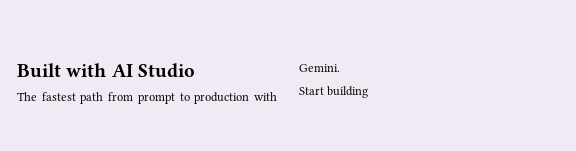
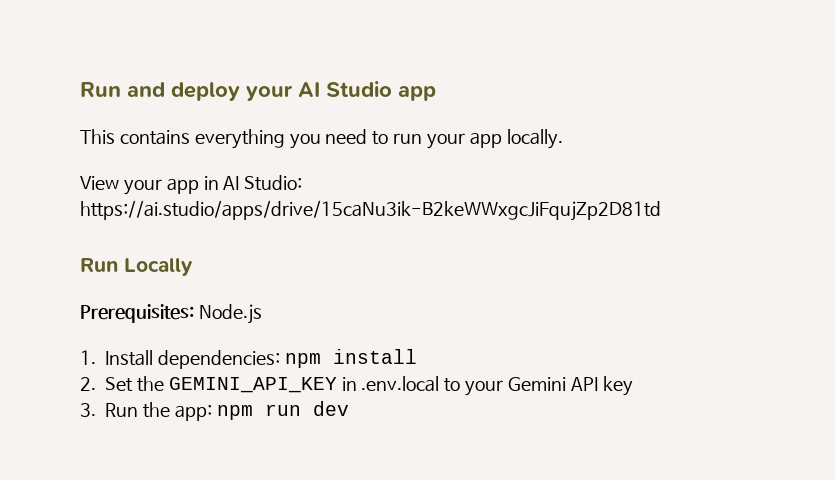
- Built with AI Studio
- The fastest path from prompt to production with Gemini.
- Start building
+ Run and deploy your AI Studio app
+ This contains everything you need to run your app locally.
+ View your app in AI Studio: https://ai.studio/apps/drive/15caNu3ik-B2keWWxgcJiFqujZp2D81td
+ Run Locally
+ Prerequisites: Node.js
+ 1. Install dependencies: npm install
+ 2. Set the GEMINI_API_KEY in .env.local to your Gemini API key
+ 3. Run the app: npm run dev

